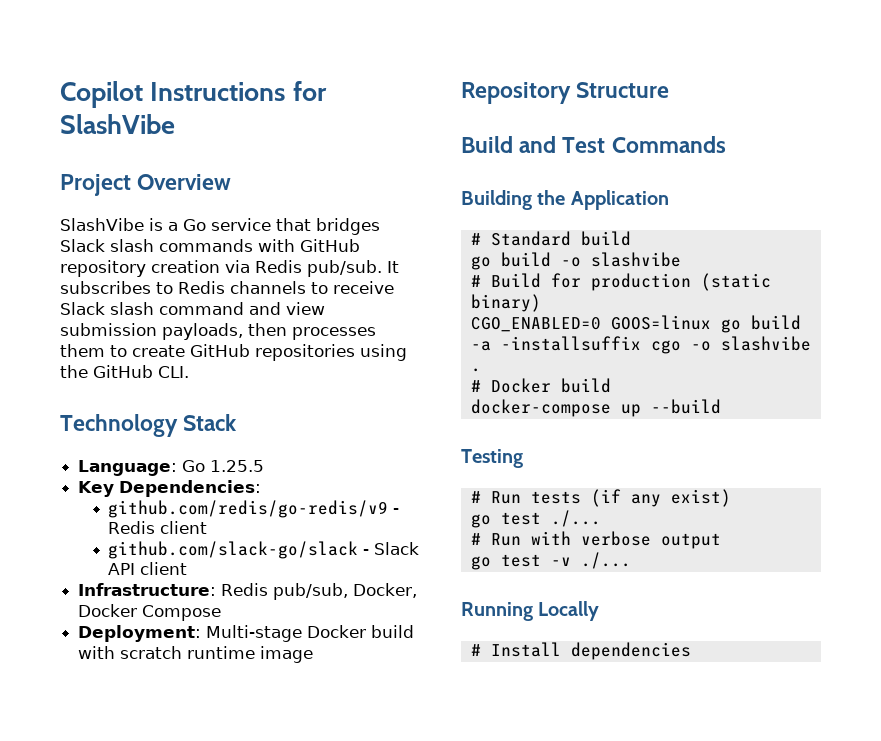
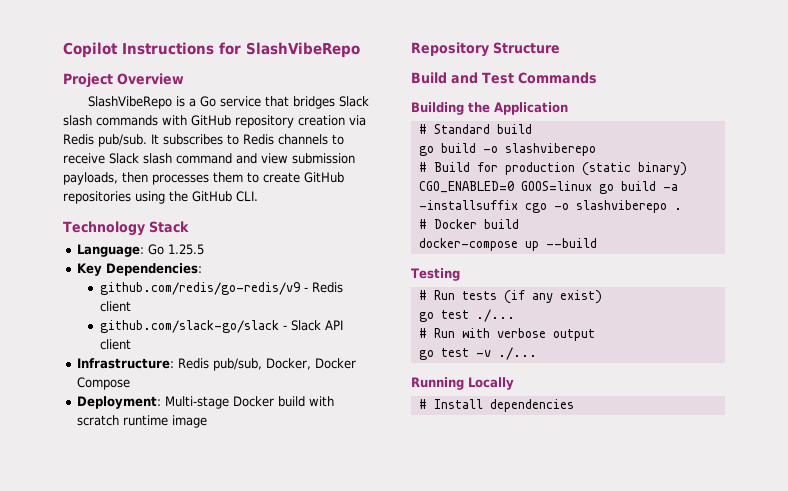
- Copilot Instructions for SlashVibe
+ Copilot Instructions for SlashVibeRepo
- SlashVibe is a Go service that bridges Slack slash commands with GitHub repository creation via Redis pub/sub.
+ SlashVibeRepo is a Go service that bridges Slack slash commands with GitHub repository creation via Redis pub/sub.
- go build -o slashvibe
+ go build -o slashviberepo
- CGO_ENABLED=0 GOOS=linux go build -a -installsuffix cgo -o slashvibe .
+ CGO_ENABLED=0 GOOS=linux go build -a -installsuffix cgo -o slashviberepo .

